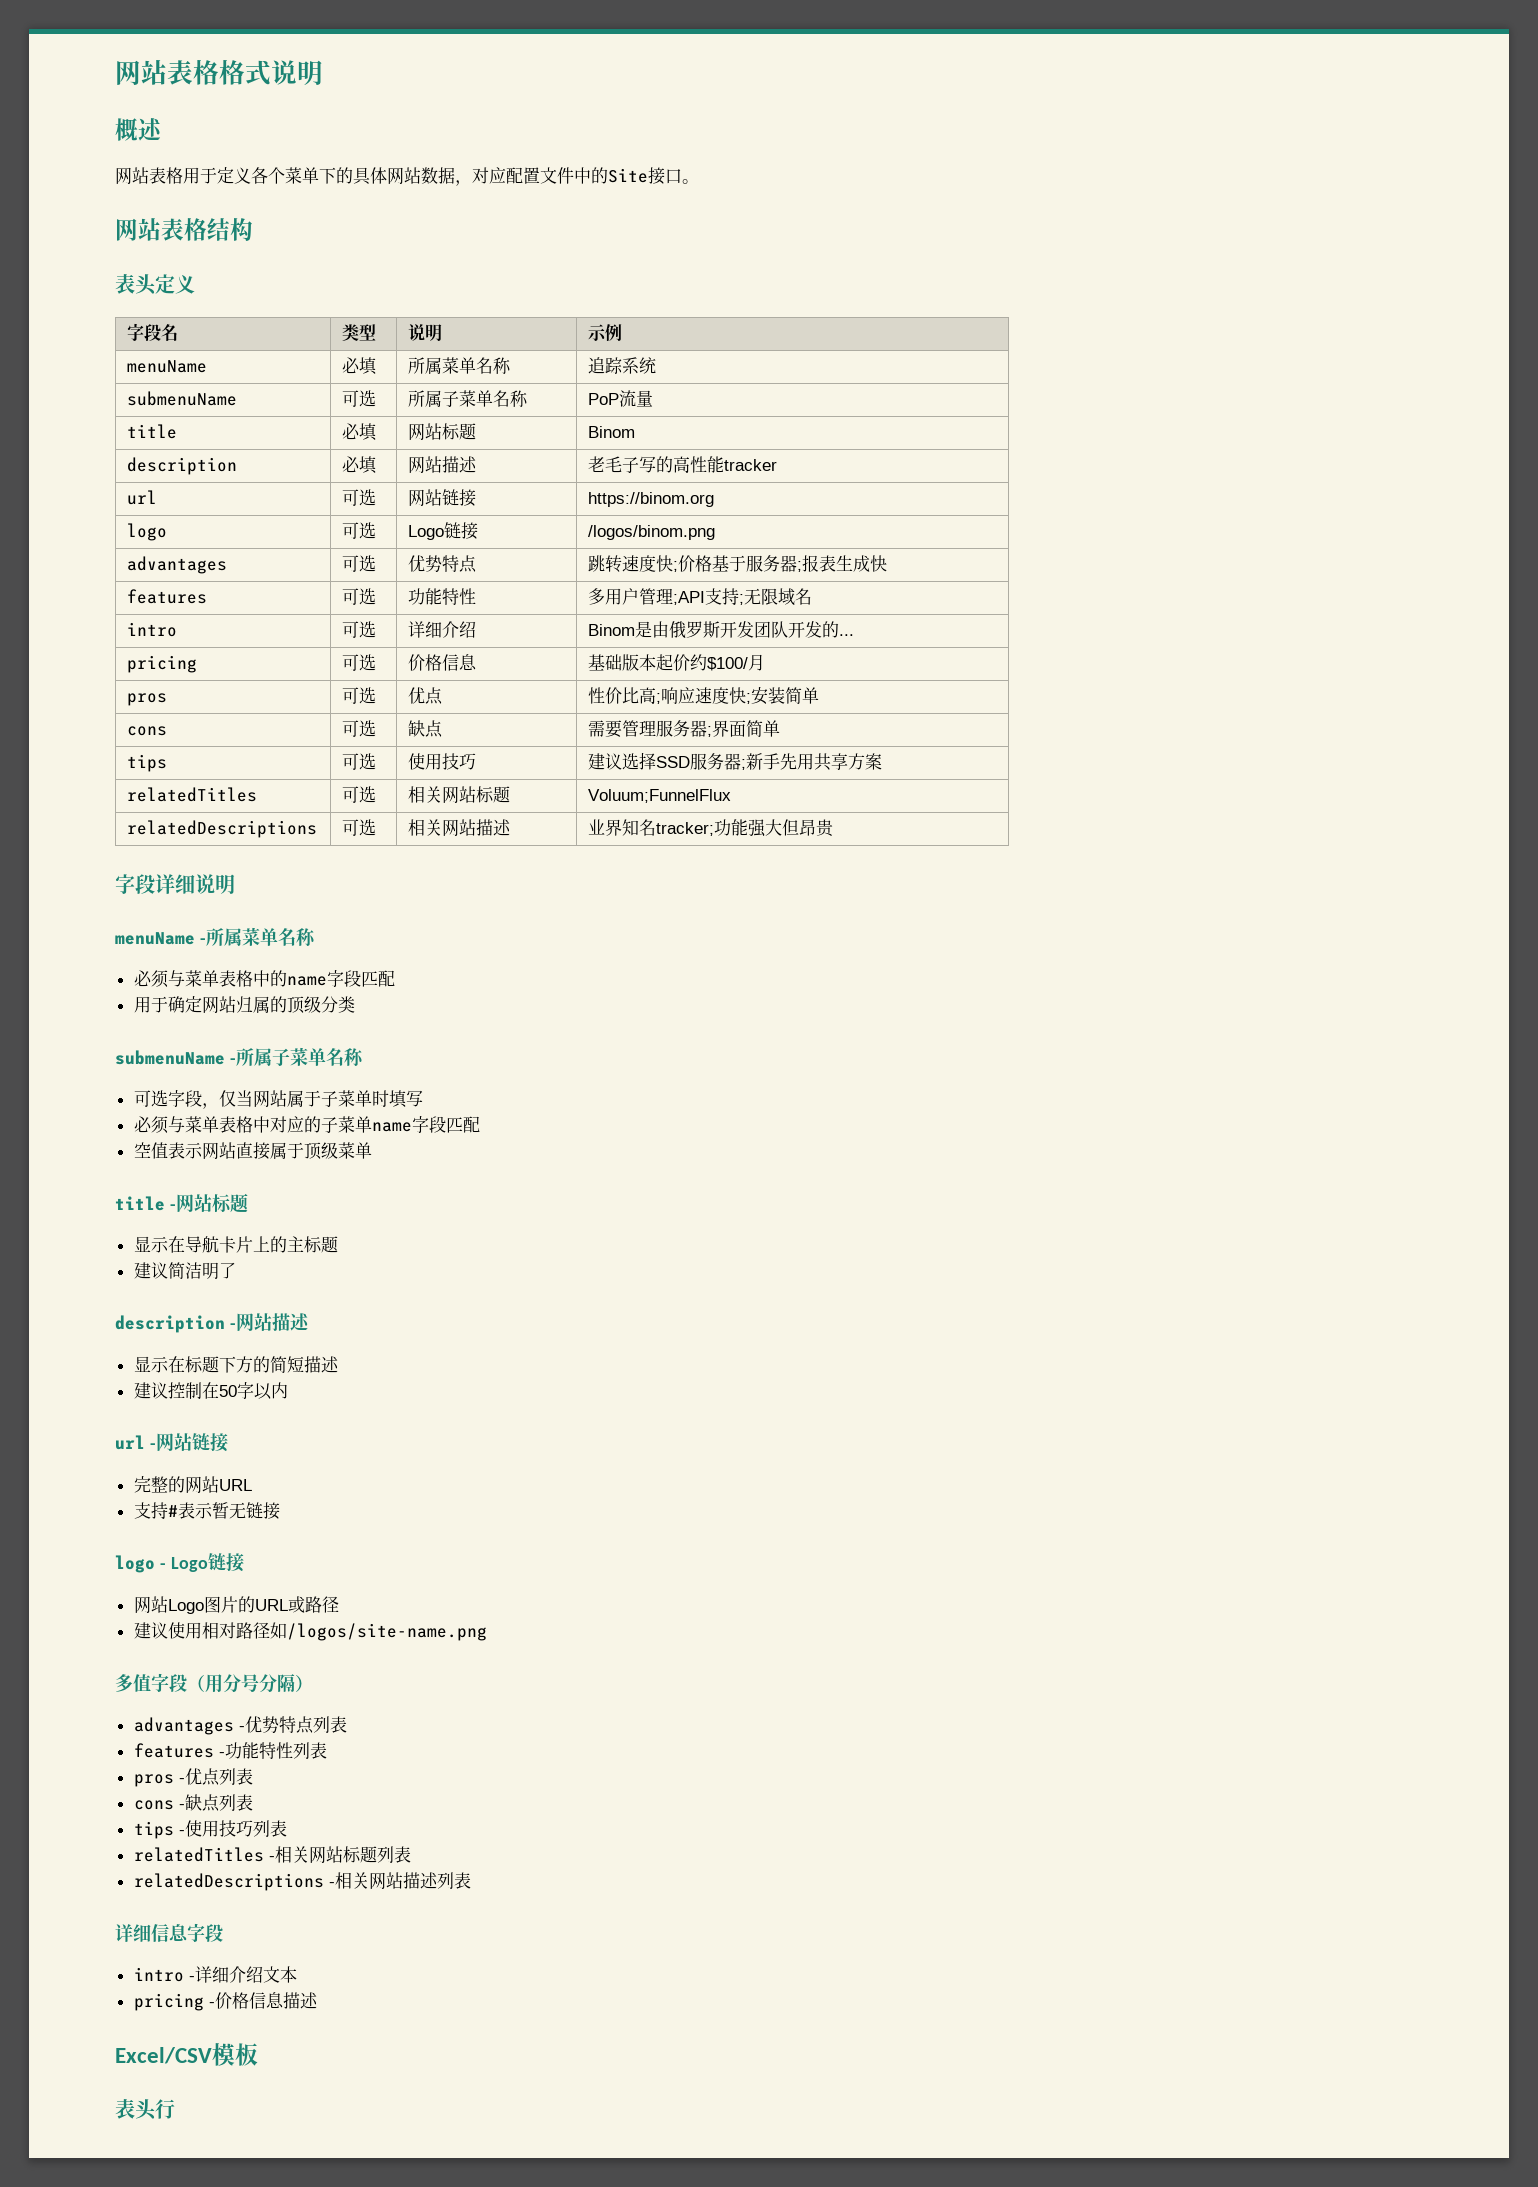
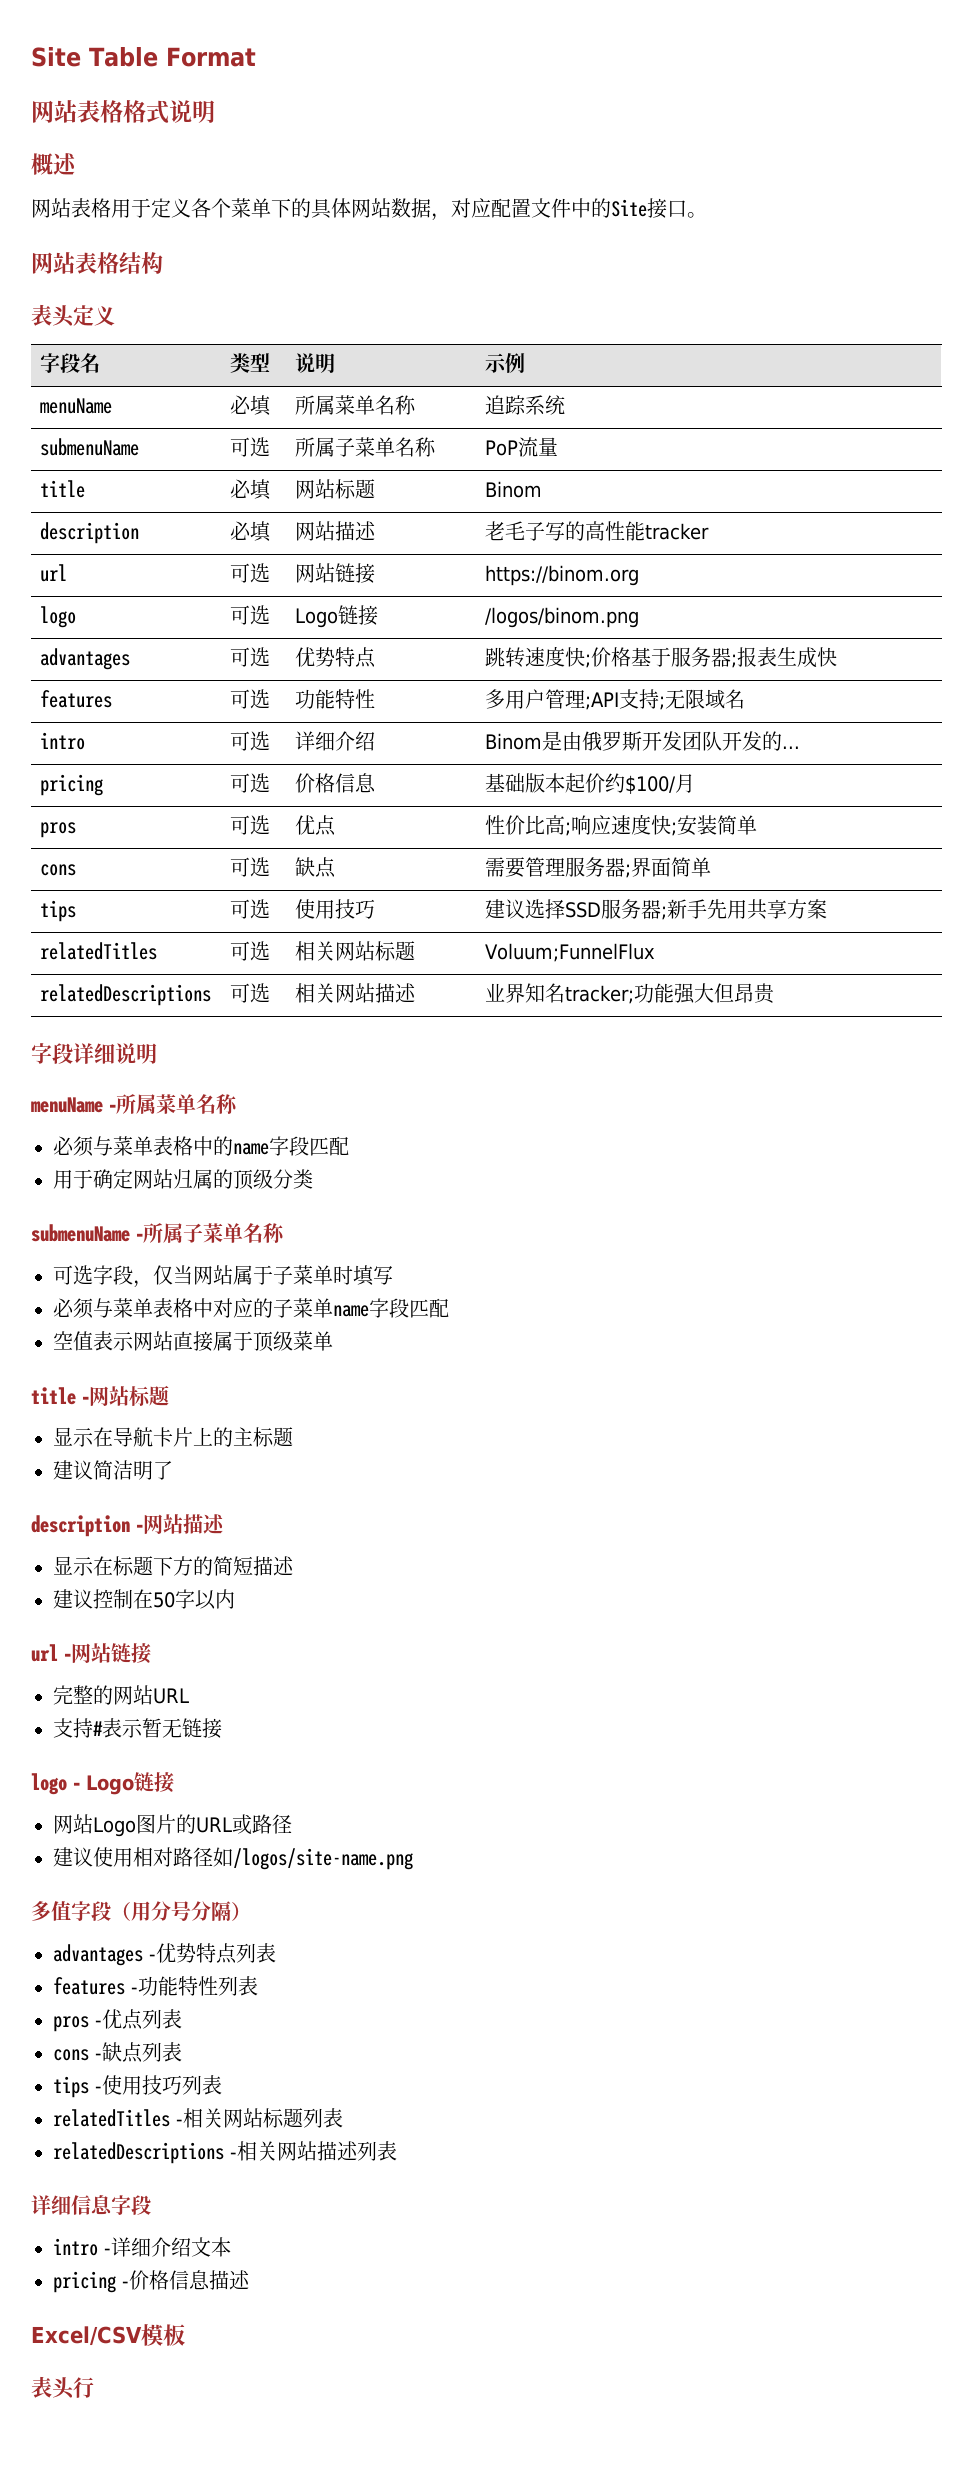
+ Site Table Format

